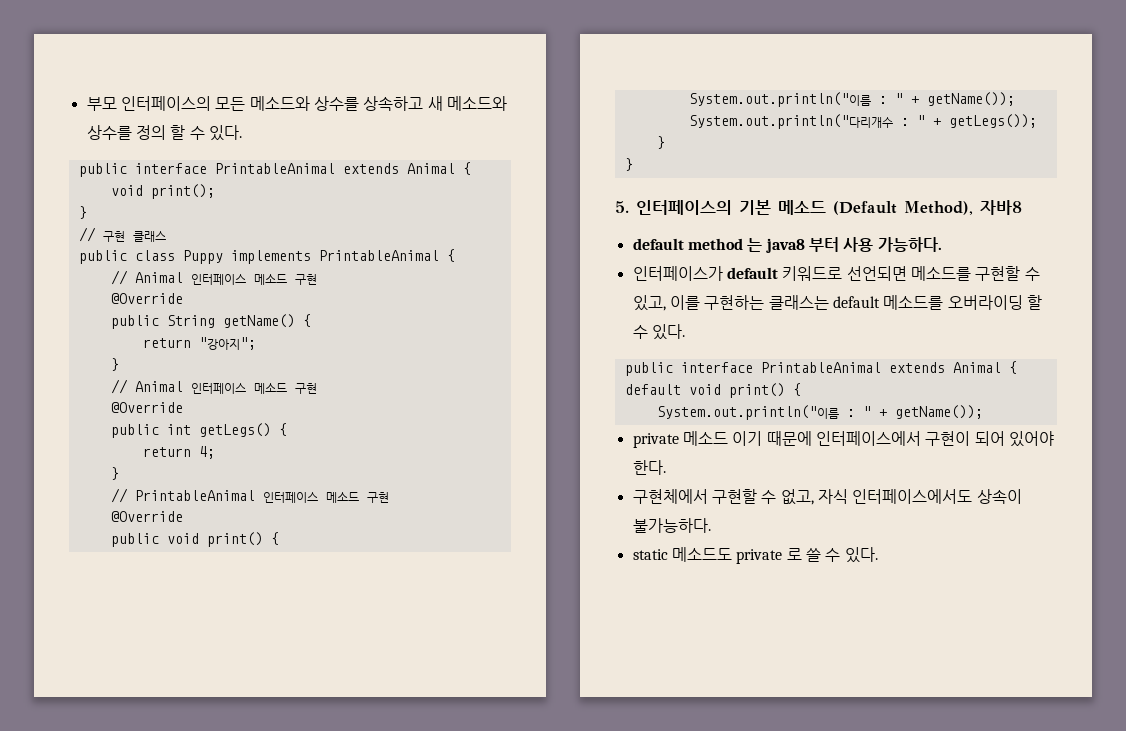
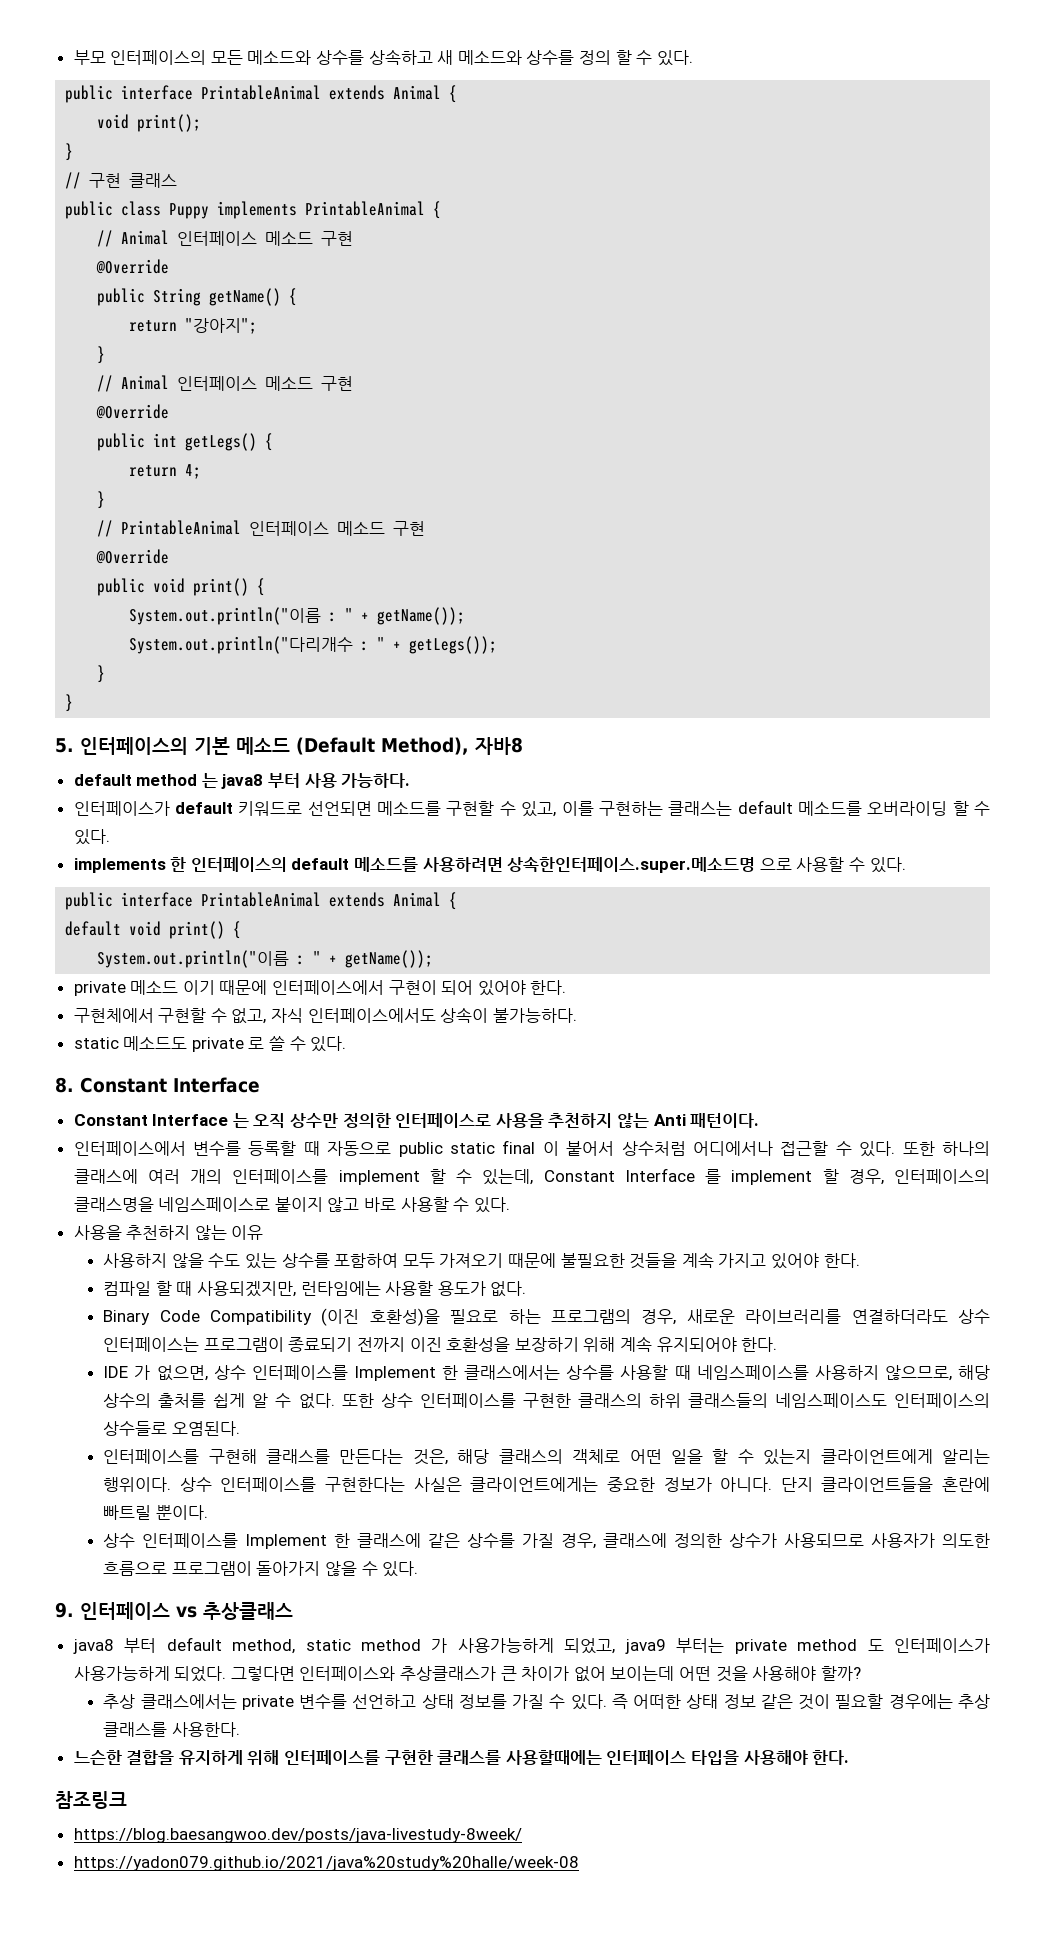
+ implements 한 인터페이스의 default 메소드를 사용하려면 상속한인터페이스.super.메소드명 으로 사용할 수 있다.
+ 8. Constant Interface
+ Constant Interface 는 오직 상수만 정의한 인터페이스로 사용을 추천하지 않는 Anti 패턴이다.
+ 인터페이스에서 변수를 등록할 때 자동으로 public static final 이 붙어서 상수처럼 어디에서나 접근할 수 있다. 또한 하나의 클래스에 여러 개의 인터페이스를 implement 할 수 있는데, Constant Interface 를 implement 할 경우, 인터페이스의 클래스명을 네임스페이스로 붙이지 않고 바로 사용할 수 있다.
+ 사용을 추천하지 않는 이유
+ 사용하지 않을 수도 있는 상수를 포함하여 모두 가져오기 때문에 불필요한 것들을 계속 가지고 있어야 한다.
+ 컴파일 할 때 사용되겠지만, 런타임에는 사용할 용도가 없다.
+ Binary Code Compatibility (이진 호환성)을 필요로 하는 프로그램의 경우, 새로운 라이브러리를 연결하더라도 상수 인터페이스는 프로그램이 종료되기 전까지 이진 호환성을 보장하기 위해 계속 유지되어야 한다.
+ IDE 가 없으면, 상수 인터페이스를 Implement 한 클래스에서는 상수를 사용할 때 네임스페이스를 사용하지 않으므로, 해당 상수의 출처를 쉽게 알 수 없다. 또한 상수 인터페이스를 구현한 클래스의 하위 클래스들의 네임스페이스도 인터페이스의 상수들로 오염된다.
+ 인터페이스를 구현해 클래스를 만든다는 것은, 해당 클래스의 객체로 어떤 일을 할 수 있는지 클라이언트에게 알리는 행위이다. 상수 인터페이스를 구현한다는 사실은 클라이언트에게는 중요한 정보가 아니다. 단지 클라이언트들을 혼란에 빠트릴 뿐이다.
+ 상수 인터페이스를 Implement 한 클래스에 같은 상수를 가질 경우, 클래스에 정의한 상수가 사용되므로 사용자가 의도한 흐름으로 프로그램이 돌아가지 않을 수 있다.
+ 9. 인터페이스 vs 추상클래스
+ java8 부터 default method, static method 가 사용가능하게 되었고, java9 부터는 private method 도 인터페이스가 사용가능하게 되었다. 그렇다면 인터페이스와 추상클래스가 큰 차이가 없어 보이는데 어떤 것을 사용해야 할까?
+ 추상 클래스에서는 private 변수를 선언하고 상태 정보를 가질 수 있다. 즉 어떠한 상태 정보 같은 것이 필요할 경우에는 추상 클래스를 사용한다.
+ 느슨한 결합을 유지하게 위해 인터페이스를 구현한 클래스를 사용할때에는 인터페이스 타입을 사용해야 한다.
+ 참조링크
+ https://blog.baesangwoo.dev/posts/java-livestudy-8week/
+ https://yadon079.github.io/2021/java%20study%20halle/week-08

